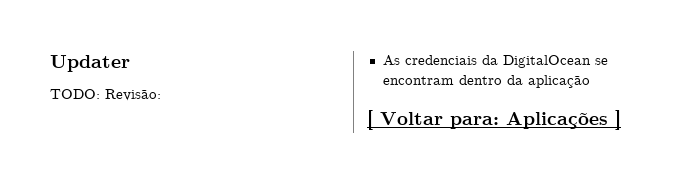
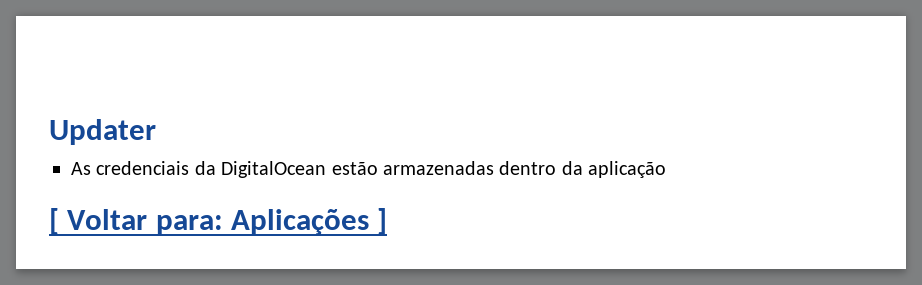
- TODO: Revisão:
- As credenciais da DigitalOcean se encontram dentro da aplicação
+ As credenciais da DigitalOcean estão armazenadas dentro da aplicação

